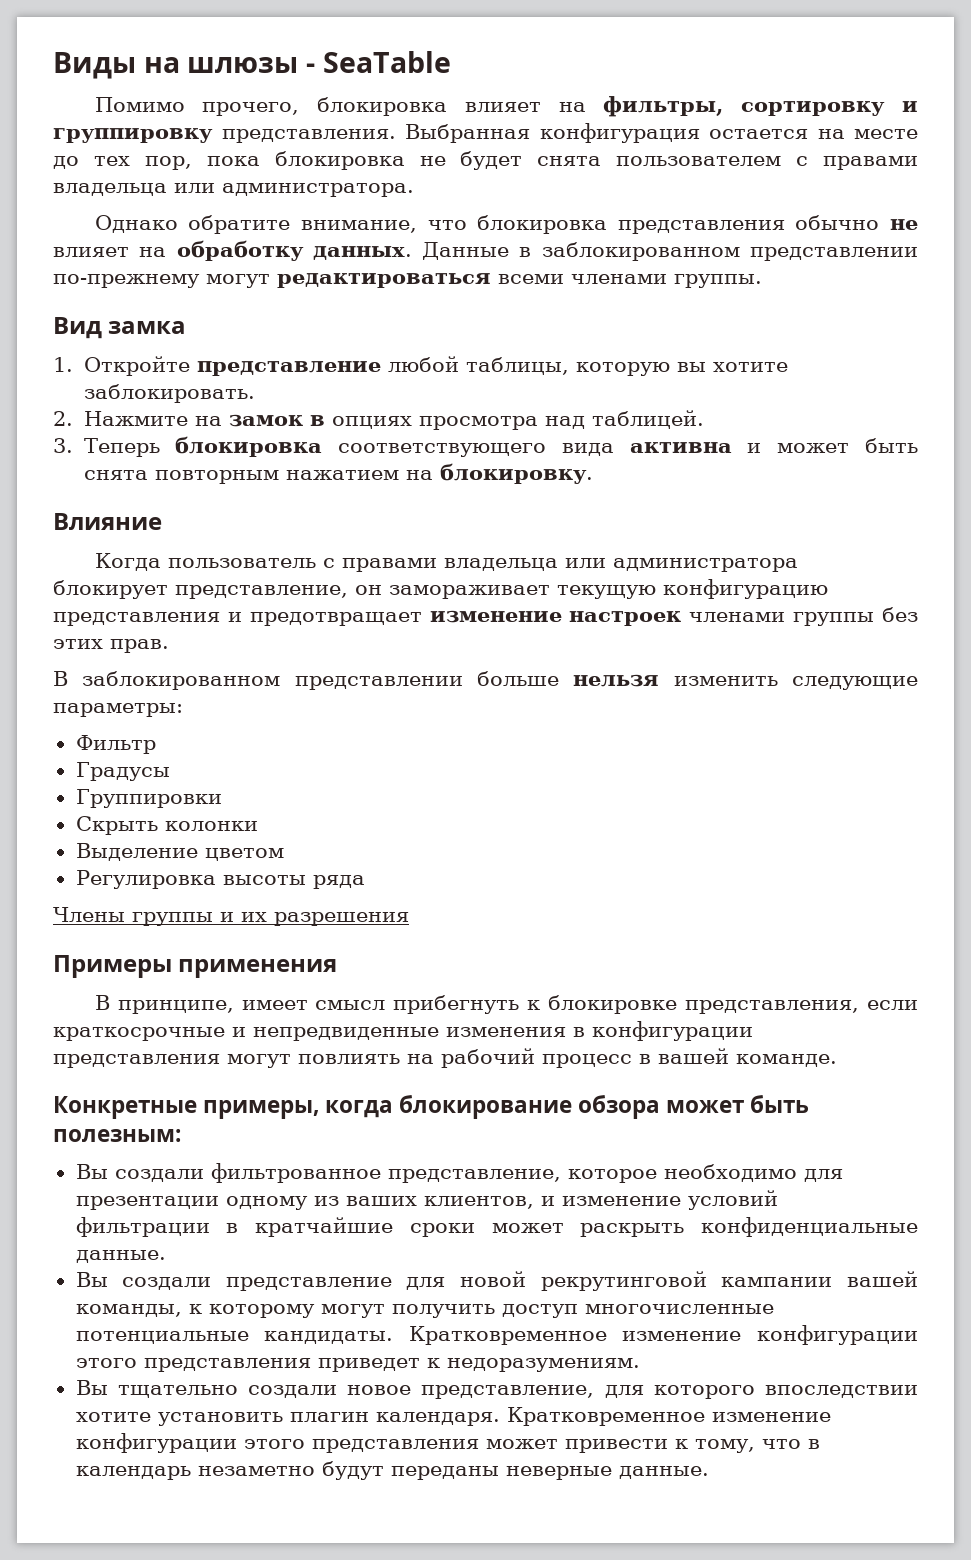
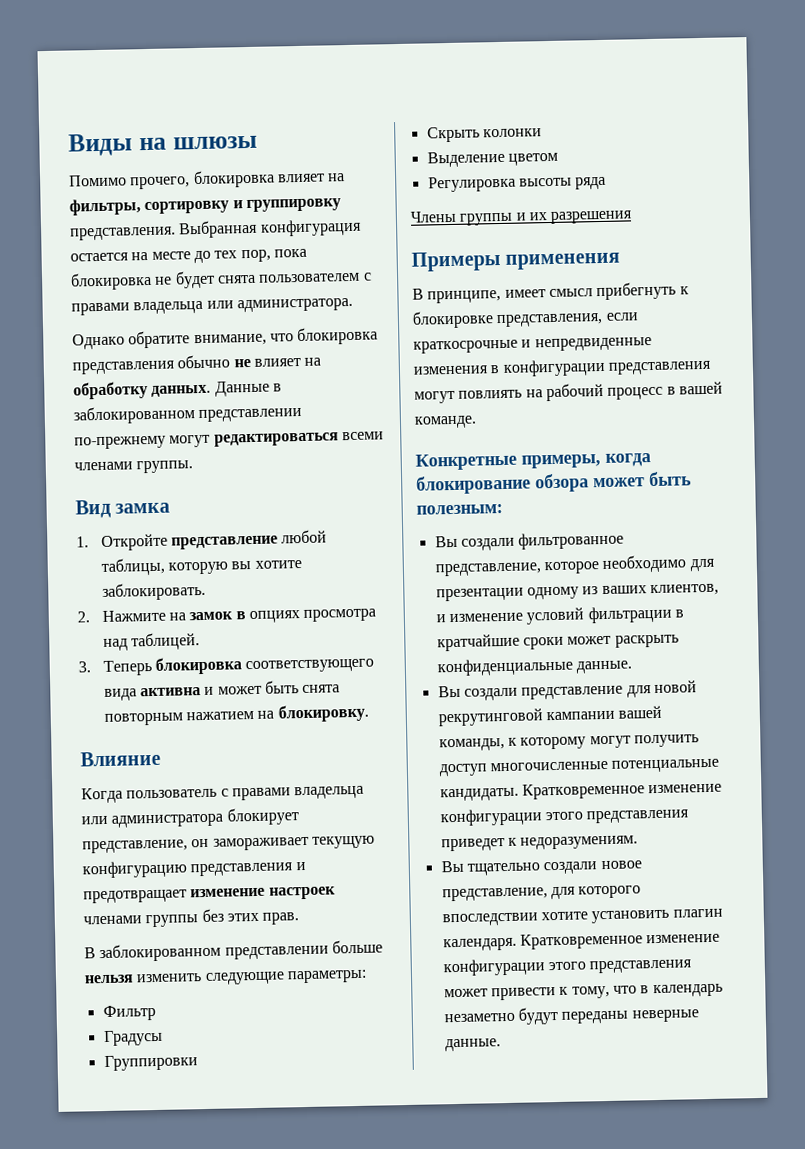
- Виды на шлюзы - SeaTable
+ Виды на шлюзы

